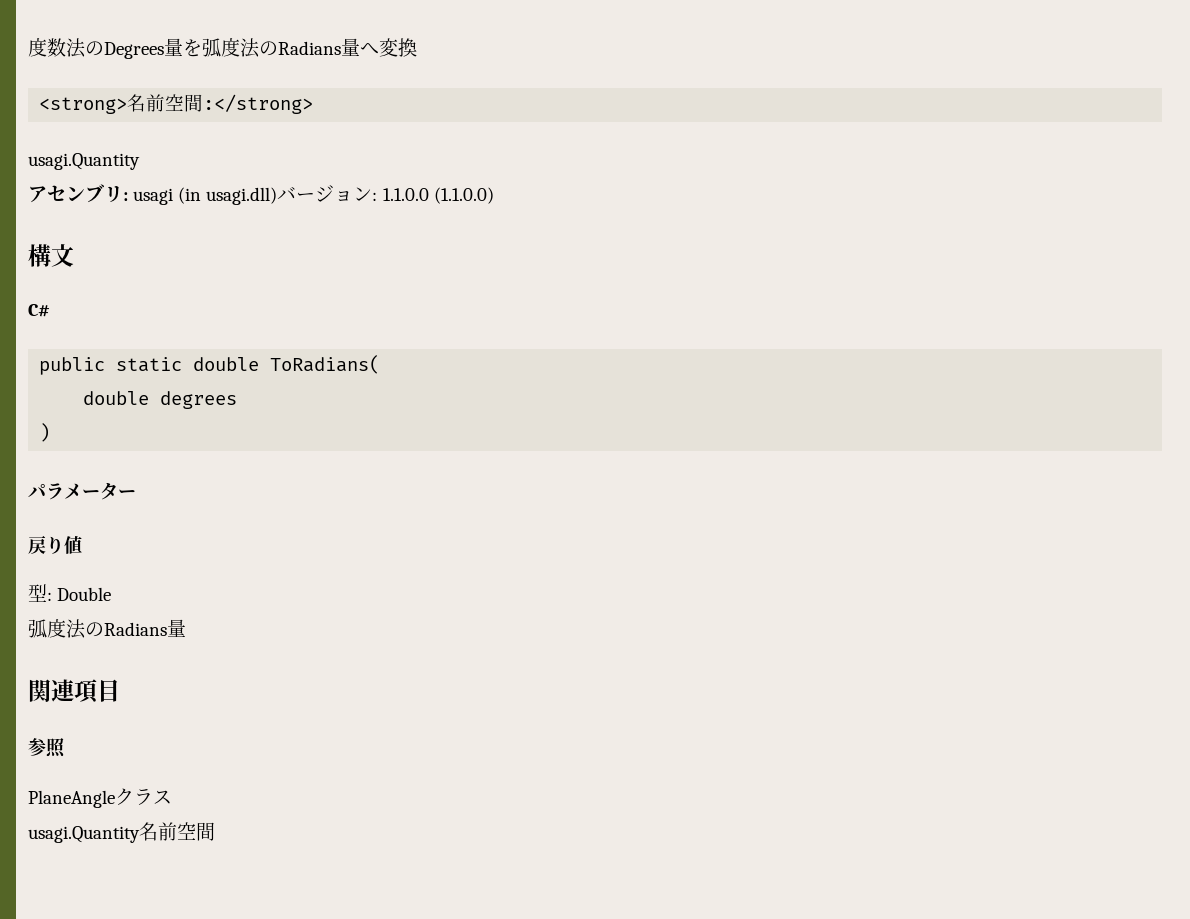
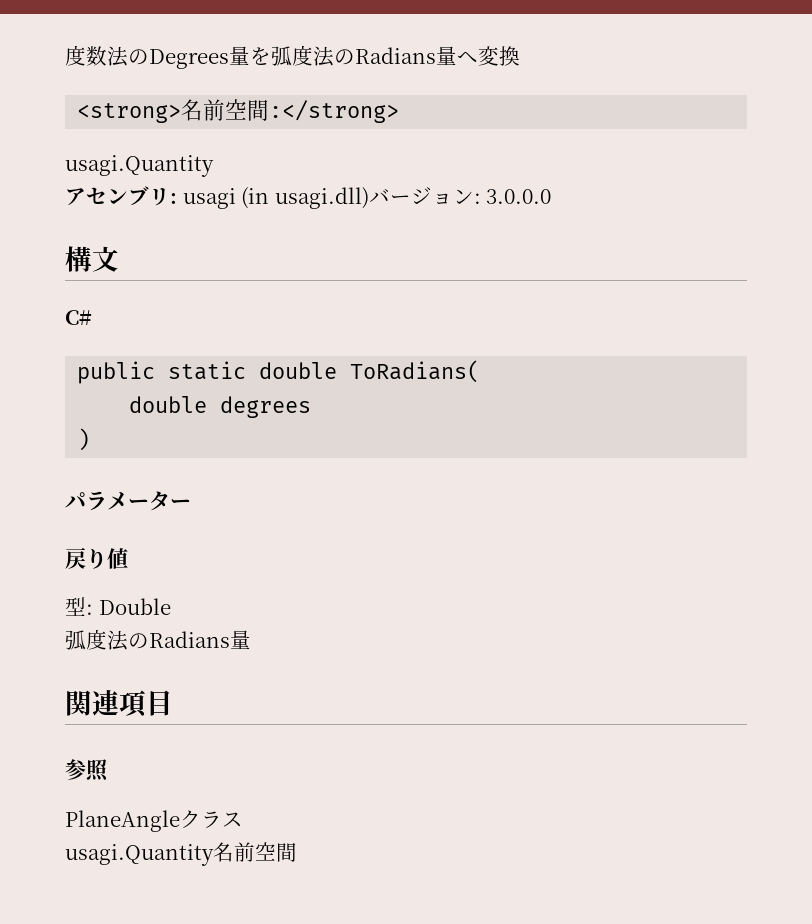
- アセンブリ: usagi (in usagi.dll)バージョン: 1.1.0.0 (1.1.0.0)
+ アセンブリ: usagi (in usagi.dll)バージョン: 3.0.0.0

